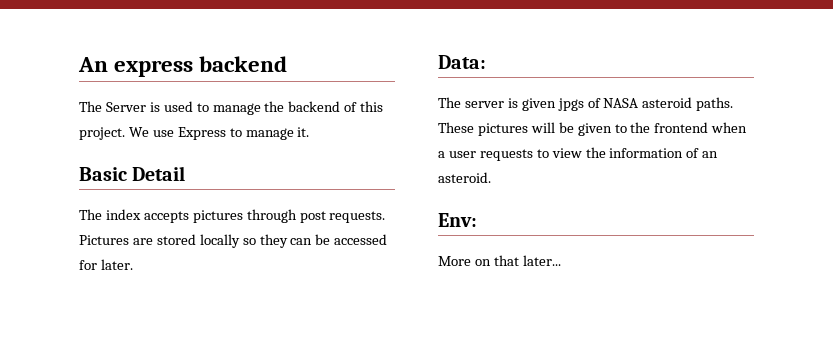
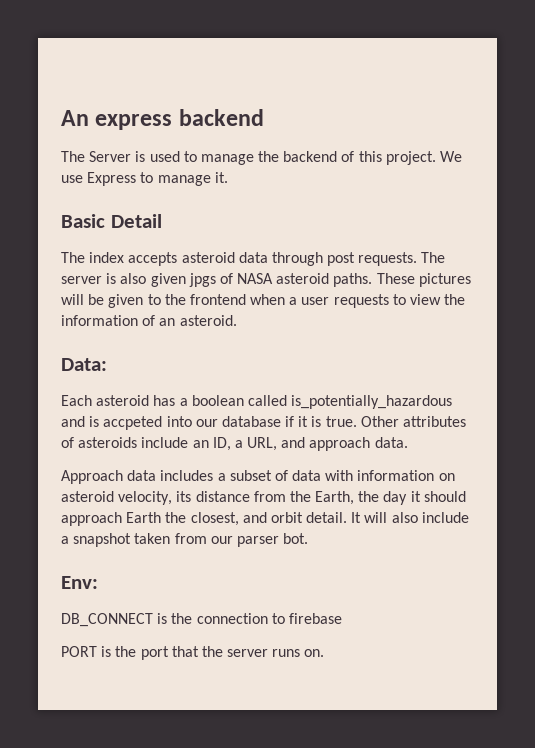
- The index accepts pictures through post requests. Pictures are stored locally so they can be accessed for later.
- Data:
- The server is given jpgs of NASA asteroid paths.
+ The index accepts asteroid data through post requests. The server is also given jpgs of NASA asteroid paths.
+ Data:
+ Each asteroid has a boolean called is_potentially_hazardous and is accpeted into our database if it is true. Other attributes of asteroids include an ID, a URL, and approach data.
+ Approach data includes a subset of data with information on asteroid velocity, its distance from the Earth, the day it should approach Earth the closest, and orbit detail. It will also include a snapshot taken from our parser bot.
  Env:
- More on that later...
+ DB_CONNECT is the connection to firebase
+ PORT is the port that the server runs on.

